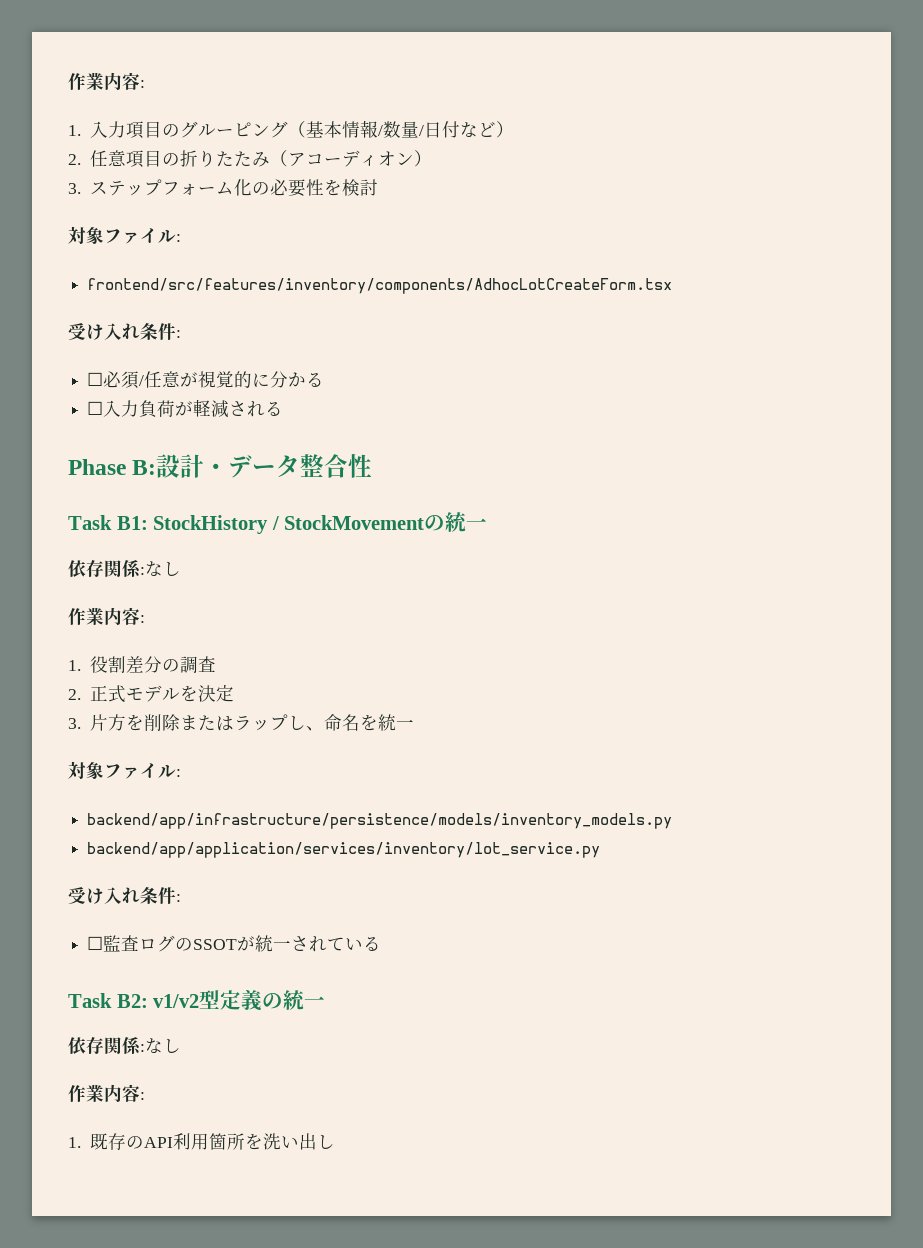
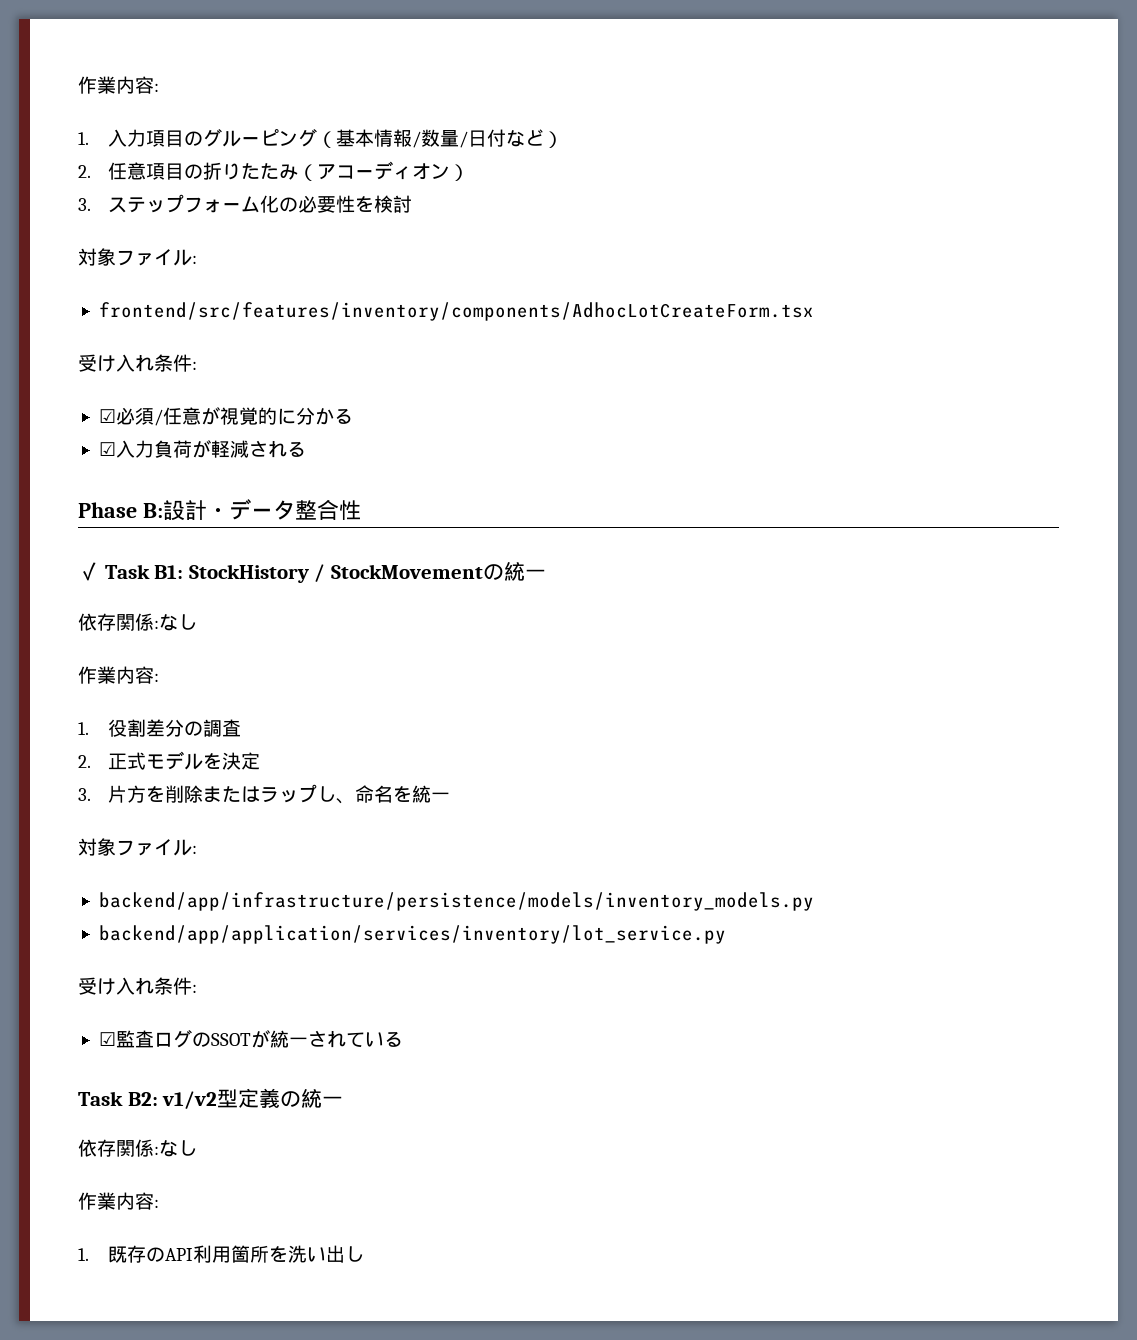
- ☐必須/任意が視覚的に分かる
+ ☑必須/任意が視覚的に分かる
- ☐入力負荷が軽減される
+ ☑入力負荷が軽減される
- Task B1: StockHistory / StockMovementの統一
+ ✓ Task B1: StockHistory / StockMovementの統一
- ☐監査ログのSSOTが統一されている
+ ☑監査ログのSSOTが統一されている

